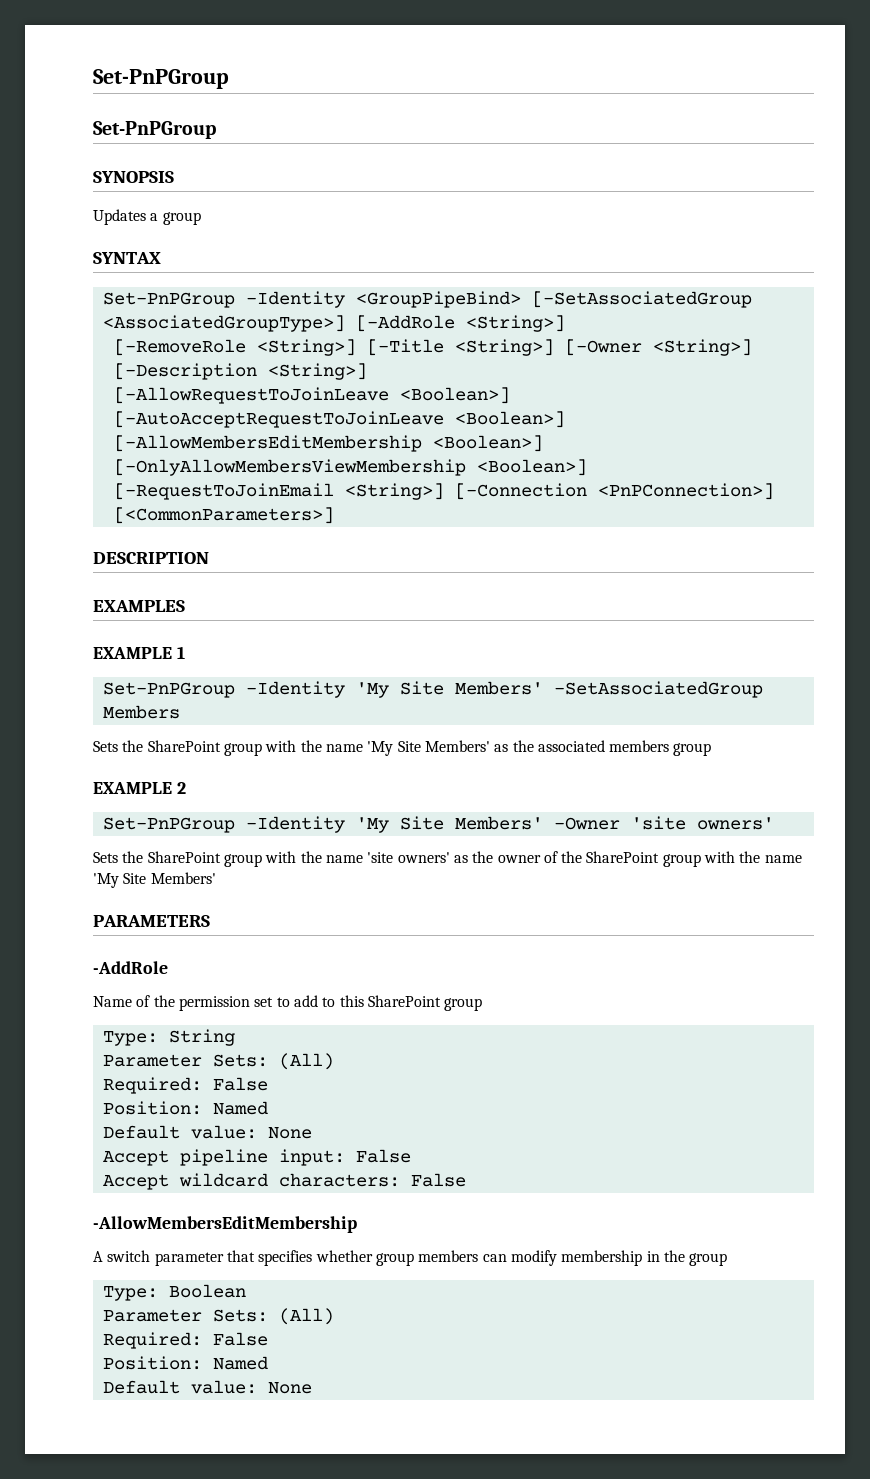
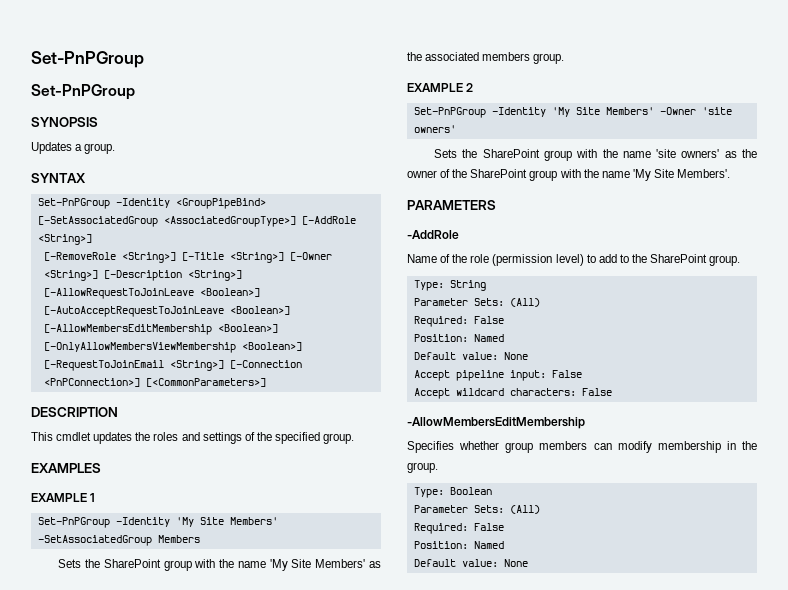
- Updates a group
+ Updates a group.
+ This cmdlet updates the roles and settings of the specified group.
- Sets the SharePoint group with the name 'My Site Members' as the associated members group
+ Sets the SharePoint group with the name 'My Site Members' as the associated members group.
- Sets the SharePoint group with the name 'site owners' as the owner of the SharePoint group with the name 'My Site Members'
+ Sets the SharePoint group with the name 'site owners' as the owner of the SharePoint group with the name 'My Site Members'.
- Name of the permission set to add to this SharePoint group
+ Name of the role (permission level) to add to the SharePoint group.
- A switch parameter that specifies whether group members can modify membership in the group
+ Specifies whether group members can modify membership in the group.

